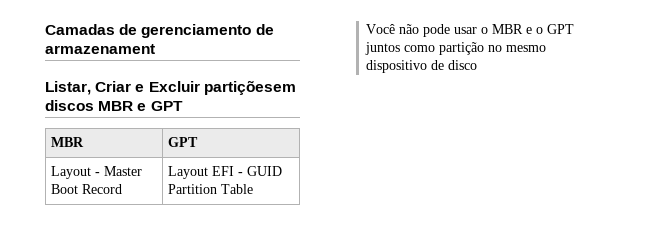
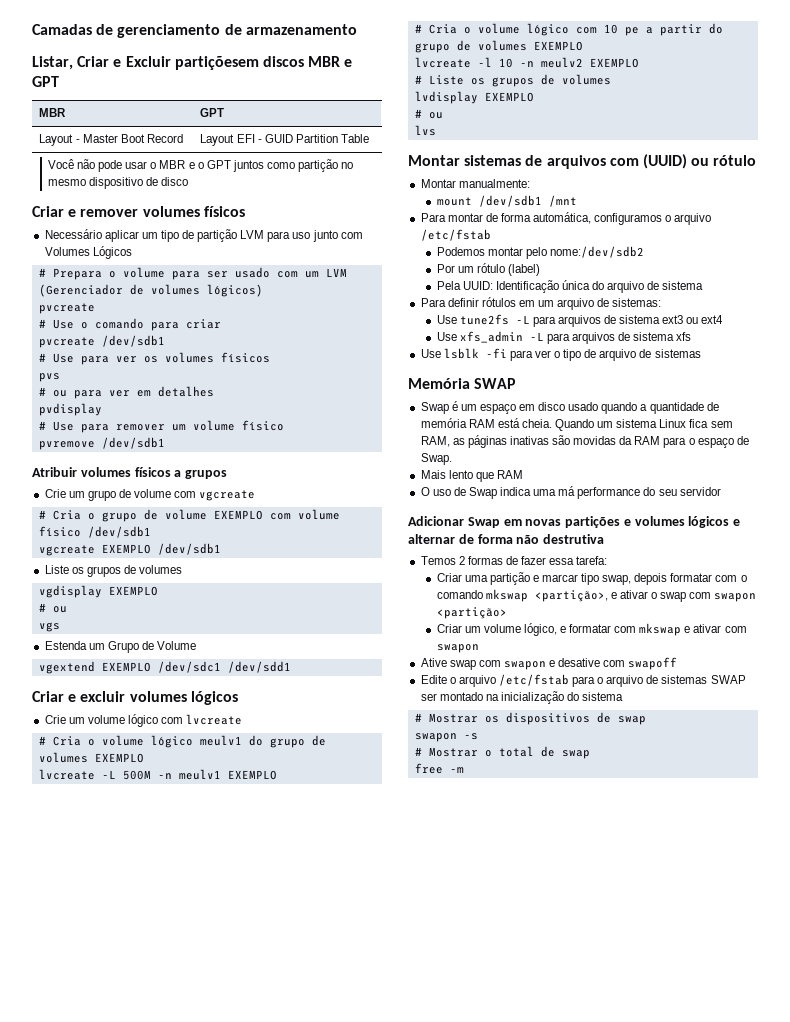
- Camadas de gerenciamento de armazenament
+ Camadas de gerenciamento de armazenamento
+ Criar e remover volumes físicos
+ Necessário aplicar um tipo de partição LVM para uso junto com Volumes Lógicos
+ # Prepara o volume para ser usado com um LVM (Gerenciador de volumes lógicos)
+ pvcreate
+ # Use o comando para criar
+ pvcreate /dev/sdb1
+ # Use para ver os volumes físicos
+ pvs
+ # ou para ver em detalhes
+ pvdisplay
+ # Use para remover um volume físico
+ pvremove /dev/sdb1
+ Atribuir volumes físicos a grupos
+ Crie um grupo de volume com vgcreate
+ # Cria o grupo de volume EXEMPLO com volume físico /dev/sdb1
+ vgcreate EXEMPLO /dev/sdb1
+ Liste os grupos de volumes
+ vgdisplay EXEMPLO
+ # ou
+ vgs
+ Estenda um Grupo de Volume
+ vgextend EXEMPLO /dev/sdc1 /dev/sdd1
+ Criar e excluir volumes lógicos
+ Crie um volume lógico com lvcreate
+ # Cria o volume lógico meulv1 do grupo de volumes EXEMPLO
+ lvcreate -L 500M -n meulv1 EXEMPLO
+ # Cria o volume lógico com 10 pe a partir do grupo de volumes EXEMPLO
+ lvcreate -l 10 -n meulv2 EXEMPLO
+ # Liste os grupos de volumes
+ lvdisplay EXEMPLO
+ # ou
+ lvs
+ Montar sistemas de arquivos com (UUID) ou rótulo
+ Montar manualmente:
+ mount /dev/sdb1 /mnt
+ Para montar de forma automática, configuramos o arquivo /etc/fstab
+ Podemos montar pelo nome:/dev/sdb2
+ Por um rótulo (label)
+ Pela UUID: Identificação única do arquivo de sistema
+ Para definir rótulos em um arquivo de sistemas:
+ Use tune2fs -L para arquivos de sistema ext3 ou ext4
+ Use xfs_admin -L para arquivos de sistema xfs
+ Use lsblk -fi para ver o tipo de arquivo de sistemas
+ Memória SWAP
+ Swap é um espaço em disco usado quando a quantidade de memória RAM está cheia. Quando um sistema Linux fica sem RAM, as páginas inativas são movidas da RAM para o espaço de Swap.
+ Mais lento que RAM
+ O uso de Swap indica uma má performance do seu servidor
+ Adicionar Swap em novas partições e volumes lógicos e alternar de forma não destrutiva
+ Temos 2 formas de fazer essa tarefa:
+ Criar uma partição e marcar tipo swap, depois formatar com o comando mkswap <partição>, e ativar o swap com swapon <partição>
+ Criar um volume lógico, e formatar com mkswap e ativar com swapon
+ Ative swap com swapon e desative com swapoff
+ Edite o arquivo /etc/fstab para o arquivo de sistemas SWAP ser montado na inicialização do sistema
+ # Mostrar os dispositivos de swap
+ swapon -s
+ # Mostrar o total de swap
+ free -m

